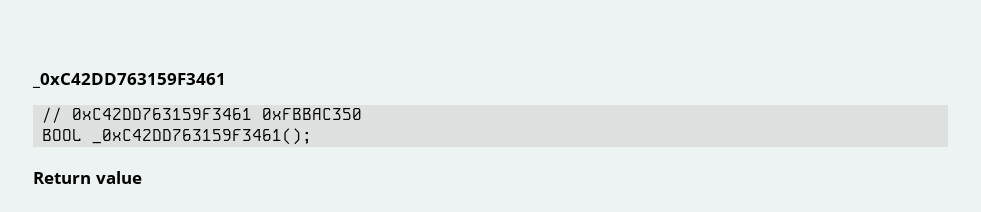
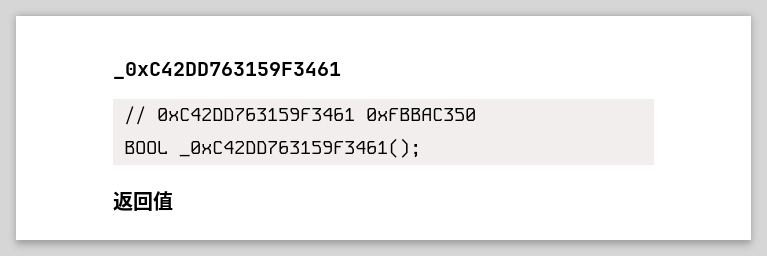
- Return value
+ 返回值

